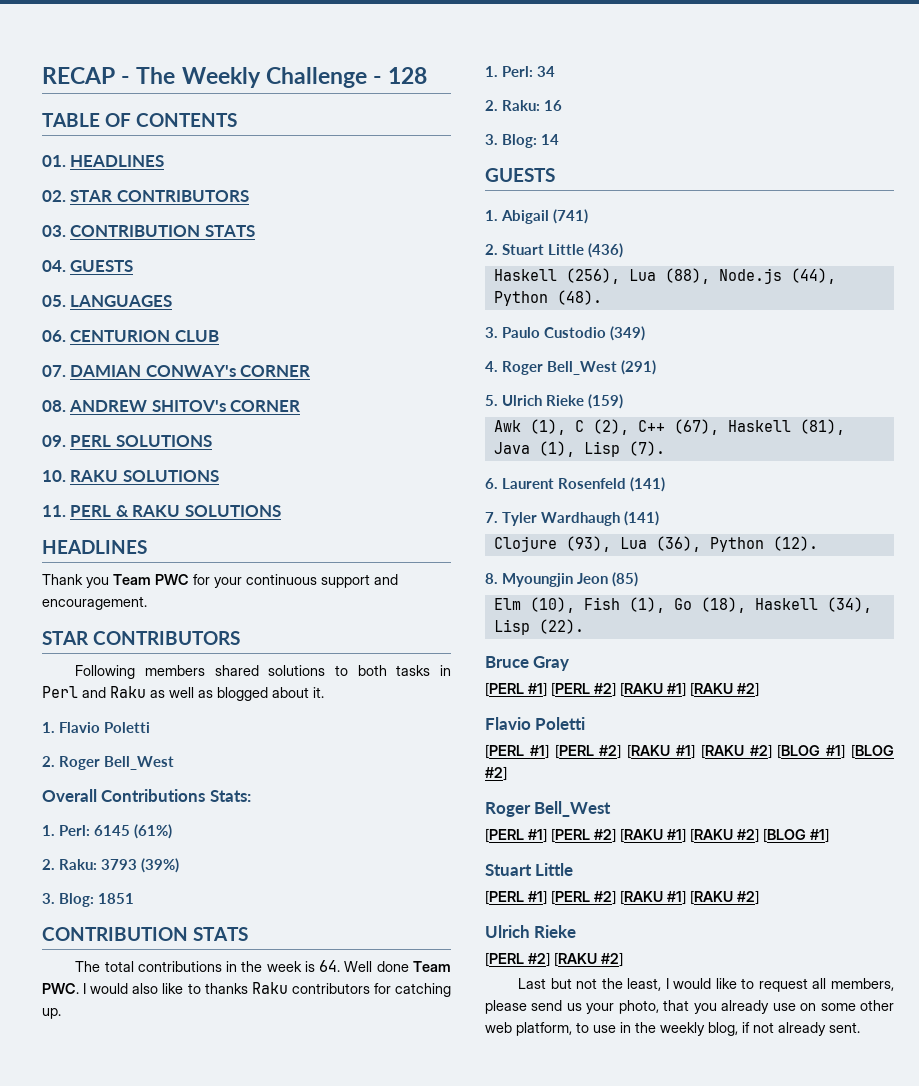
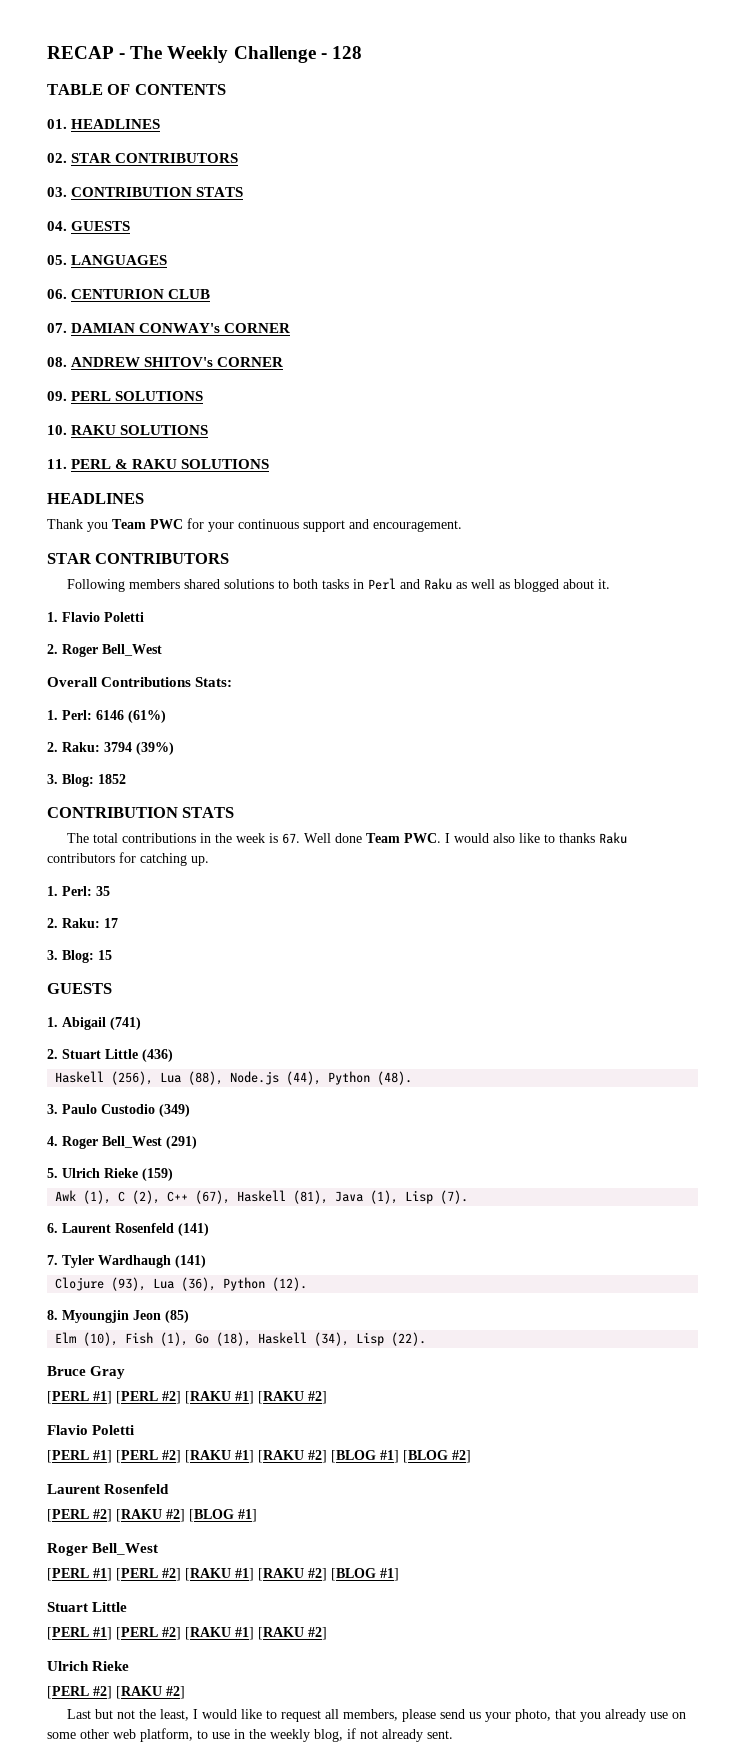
- 1. Perl: 6145 (61%)
+ 1. Perl: 6146 (61%)
- 2. Raku: 3793 (39%)
+ 2. Raku: 3794 (39%)
- 3. Blog: 1851
+ 3. Blog: 1852
- The total contributions in the week is 64. Well done Team PWC. I would also like to thanks Raku contributors for catching up.
+ The total contributions in the week is 67. Well done Team PWC. I would also like to thanks Raku contributors for catching up.
- 1. Perl: 34
- 2. Raku: 16
- 3. Blog: 14
+ 1. Perl: 35
+ 2. Raku: 17
+ 3. Blog: 15
  [PERL #1] [PERL #2] [RAKU #1] [RAKU #2] [BLOG #1] [BLOG #2]
+ Laurent Rosenfeld
+ [PERL #2] [RAKU #2] [BLOG #1]

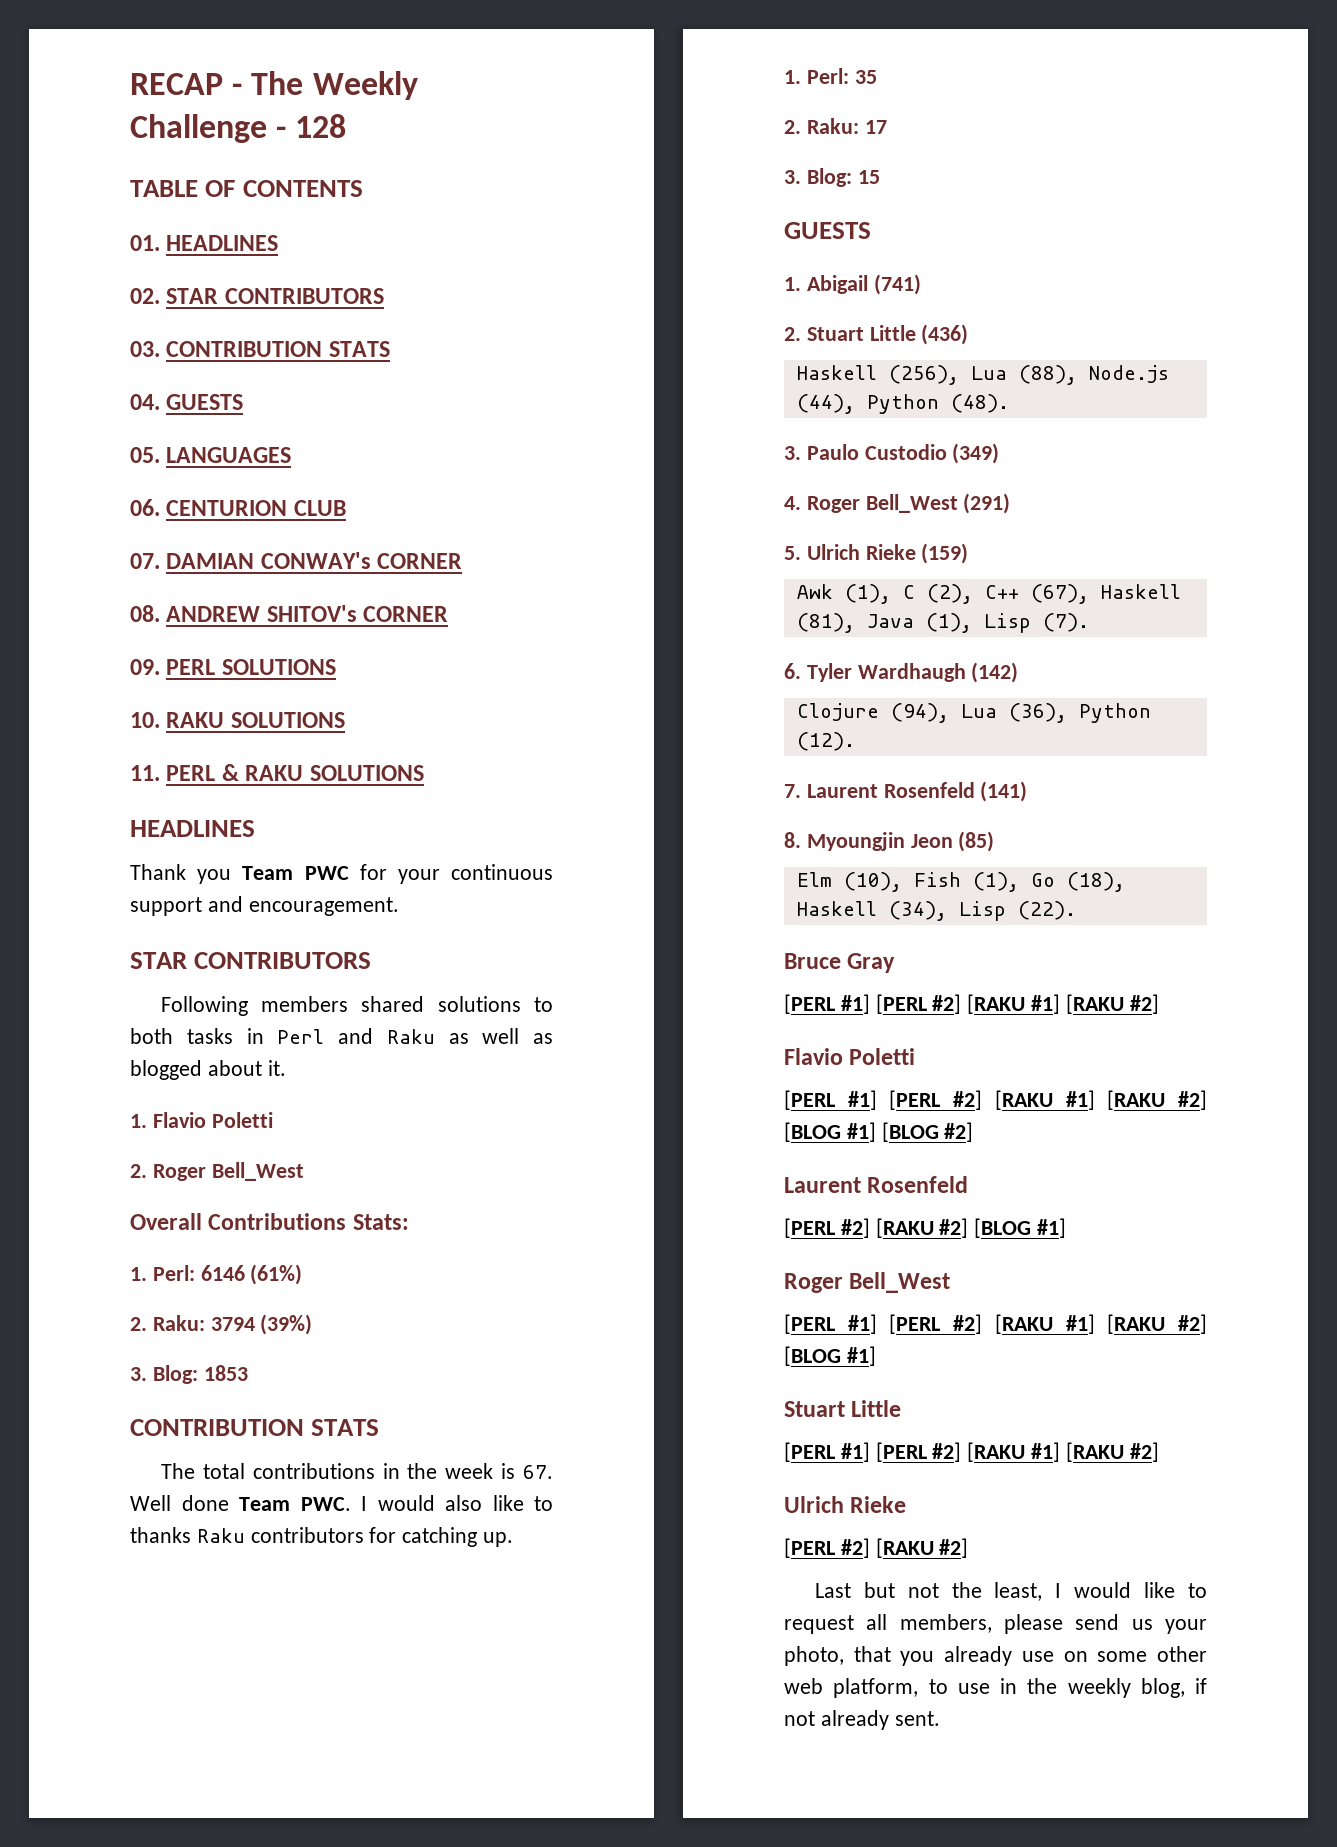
- 3. Blog: 1852
+ 3. Blog: 1853
- 6. Laurent Rosenfeld (141)
- 7. Tyler Wardhaugh (141)
+ 6. Tyler Wardhaugh (142)
- Clojure (93), Lua (36), Python (12).
+ Clojure (94), Lua (36), Python (12).
+ 7. Laurent Rosenfeld (141)

